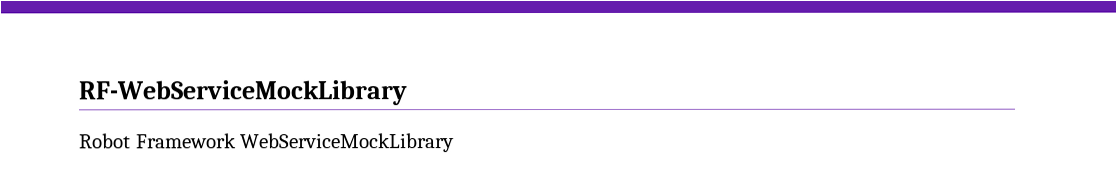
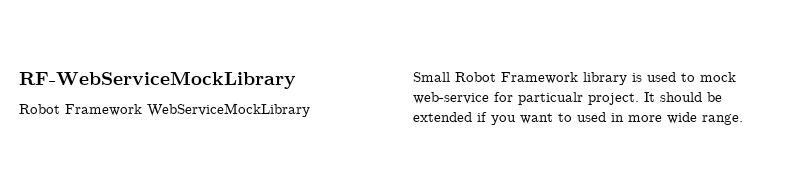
+ Small Robot Framework library is used to mock web-service for particualr project. It should be extended if you want to used in more wide range.

